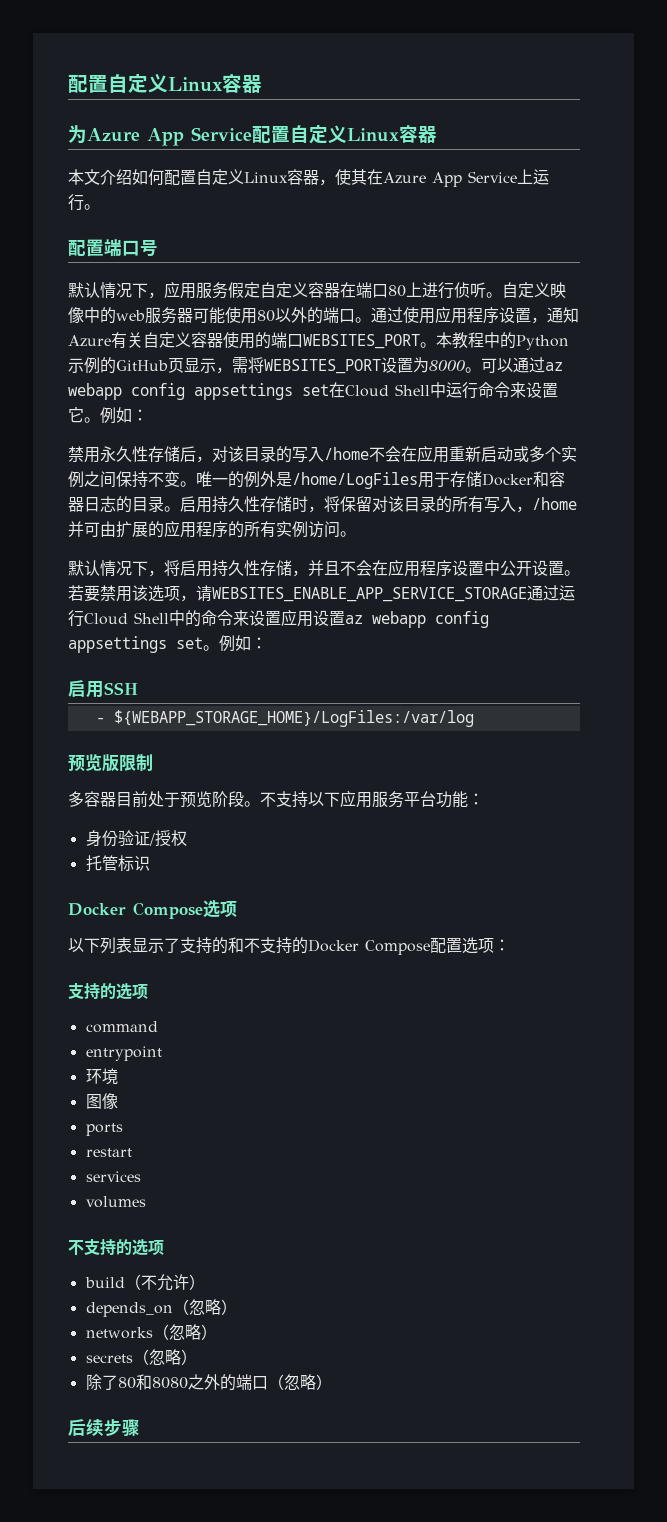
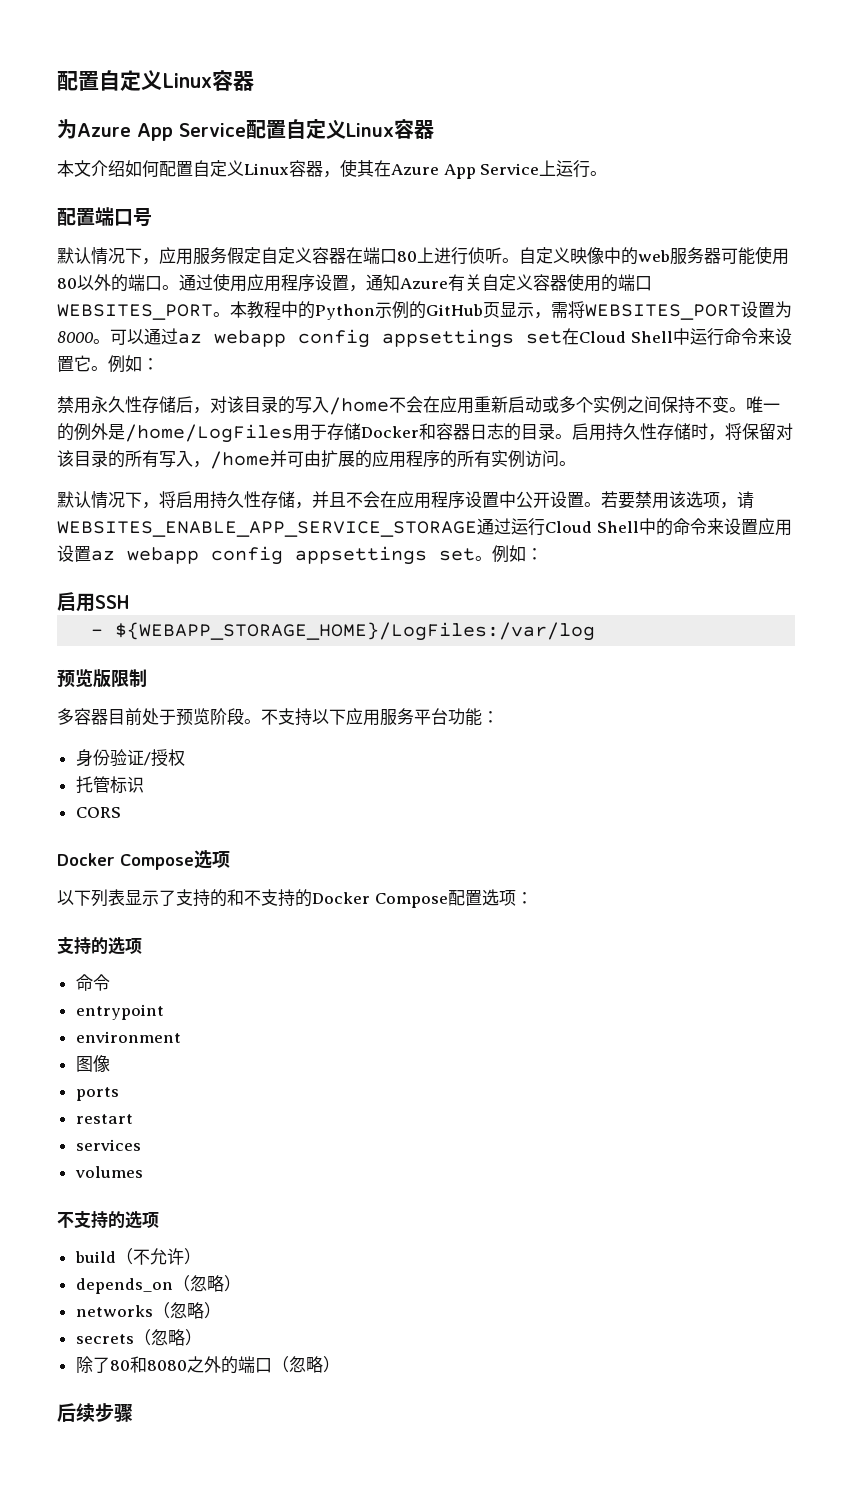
+ CORS
  以下列表显示了支持的和不支持的Docker Compose配置选项：
  支持的选项
- command
+ 命令
- 环境
+ environment

